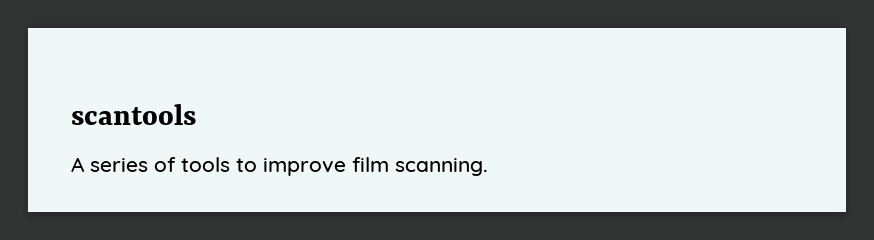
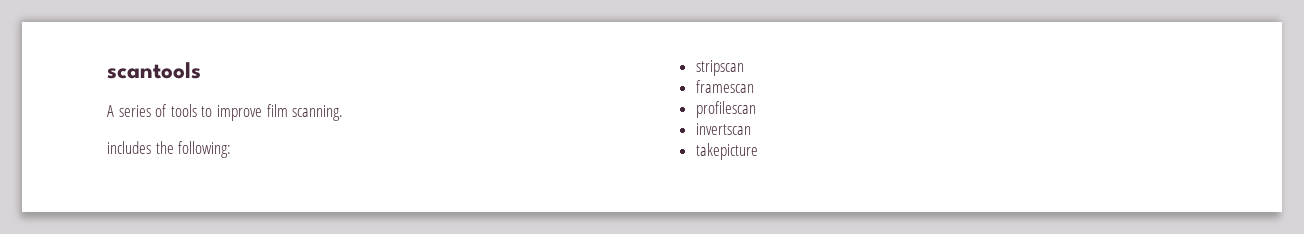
+ includes the following:
+ stripscan
+ framescan
+ profilescan
+ invertscan
+ takepicture

